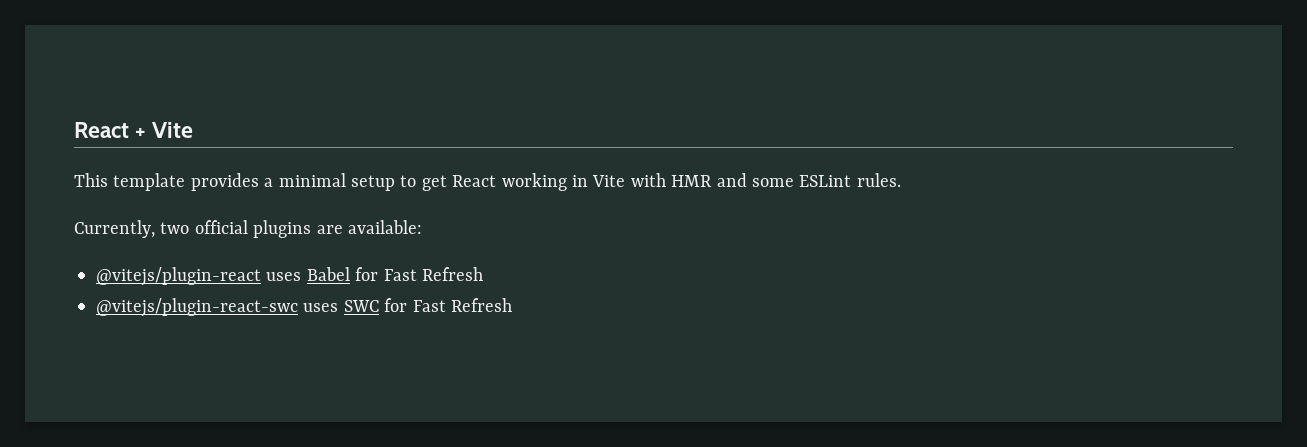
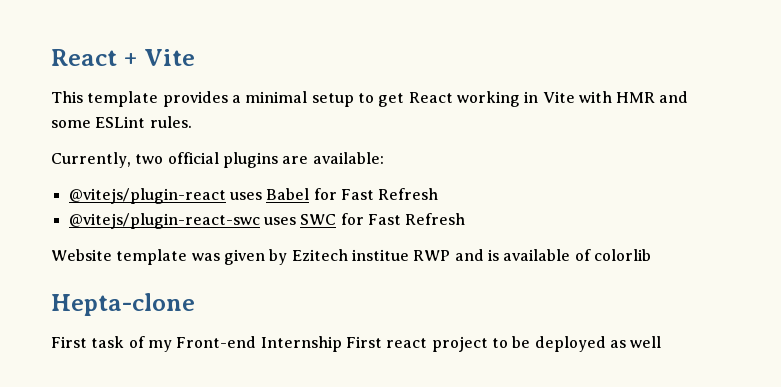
+ Website template was given by Ezitech institue RWP and is available of colorlib
+ Hepta-clone
+ First task of my Front-end Internship First react project to be deployed as well

